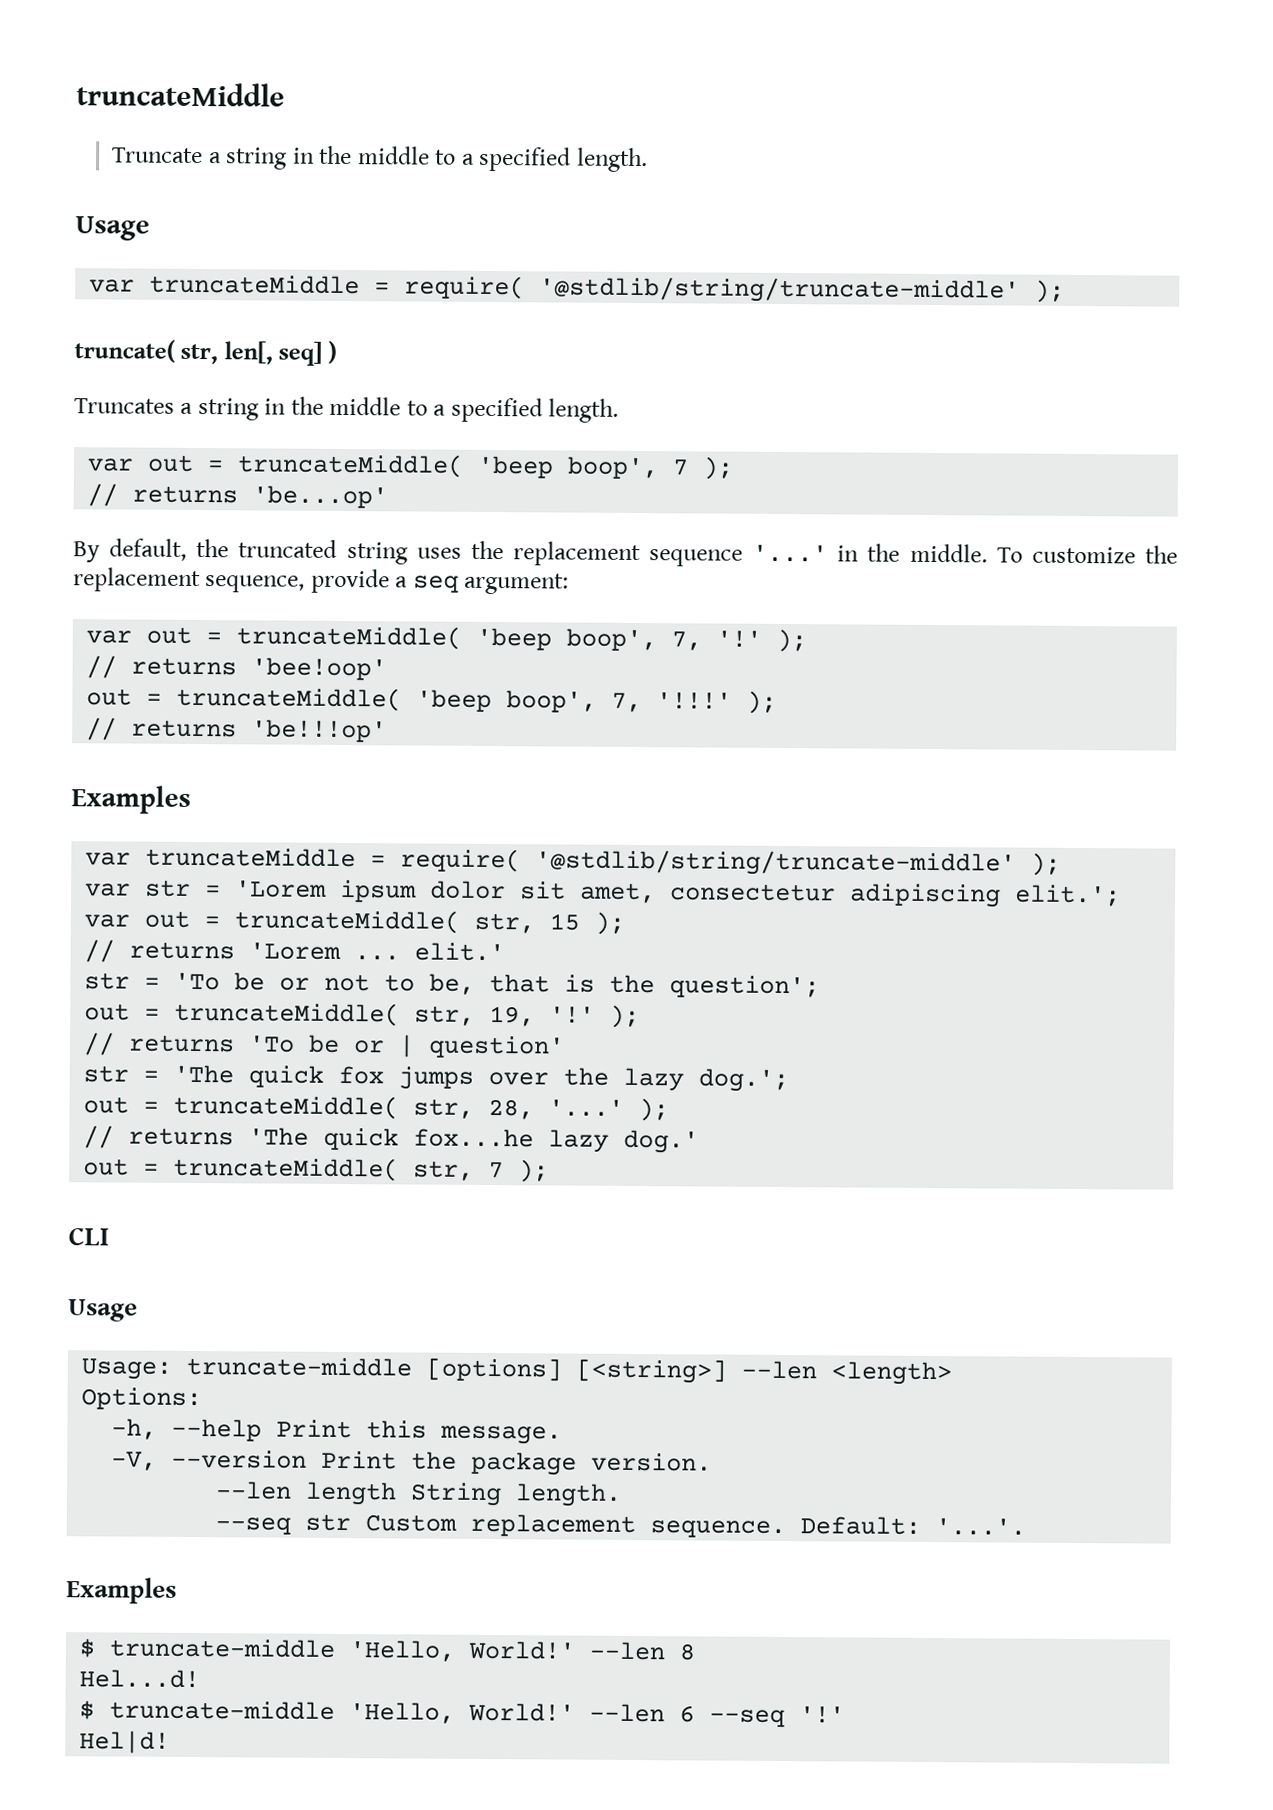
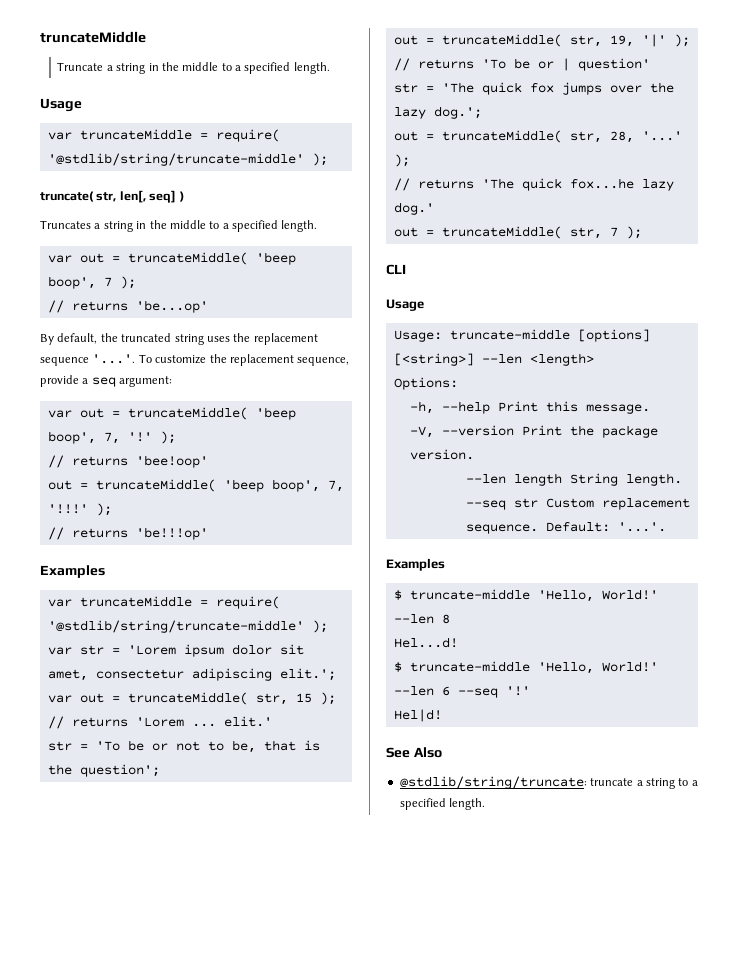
- By default, the truncated string uses the replacement sequence '...' in the middle. To customize the replacement sequence, provide a seq argument:
+ By default, the truncated string uses the replacement sequence '...'. To customize the replacement sequence, provide a seq argument:
- out = truncateMiddle( str, 19, '!' );
+ out = truncateMiddle( str, 19, '|' );
+ See Also
+ @stdlib/string/truncate: truncate a string to a specified length.

